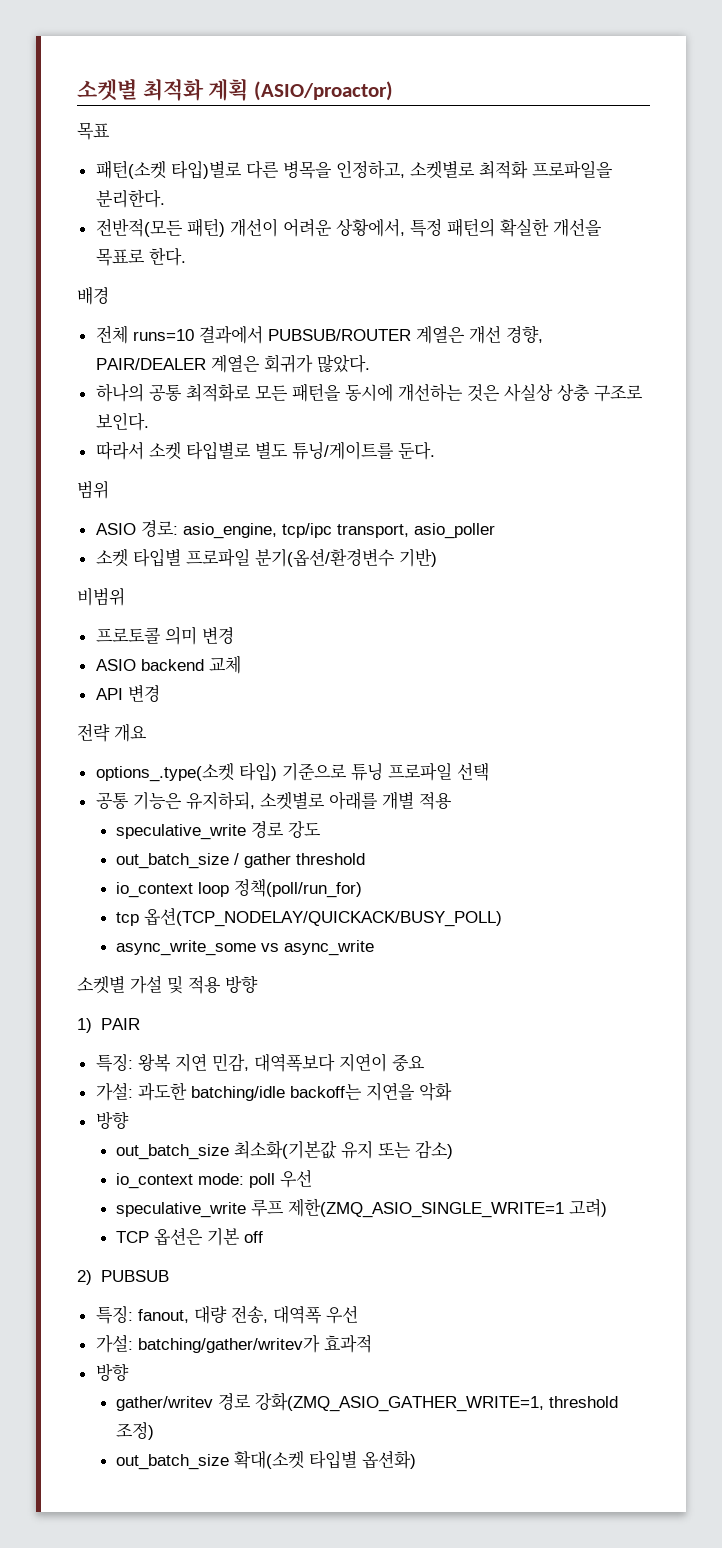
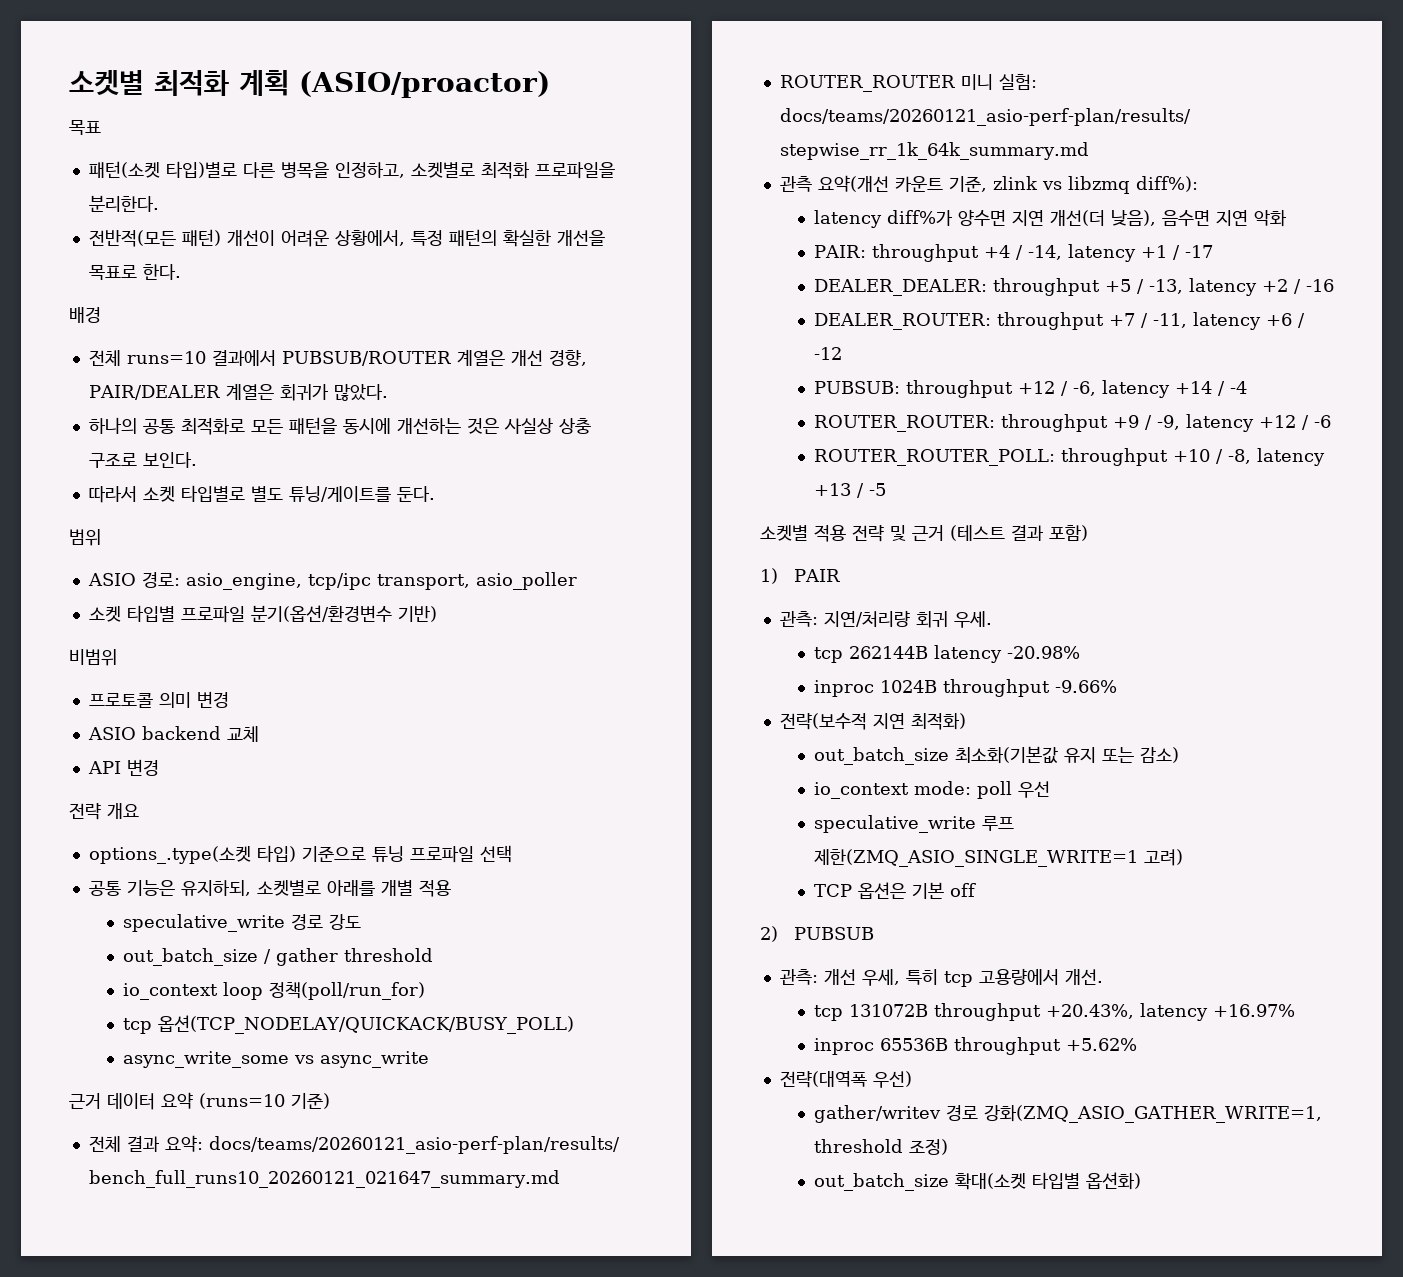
- 소켓별 가설 및 적용 방향
+ 근거 데이터 요약 (runs=10 기준)
+ 전체 결과 요약: docs/teams/20260121_asio-perf-plan/results/ bench_full_runs10_20260121_021647_summary.md
+ ROUTER_ROUTER 미니 실험: docs/teams/20260121_asio-perf-plan/results/ stepwise_rr_1k_64k_summary.md
+ 관측 요약(개선 카운트 기준, zlink vs libzmq diff%):
+ latency diff%가 양수면 지연 개선(더 낮음), 음수면 지연 악화
+ PAIR: throughput +4 / -14, latency +1 / -17
+ DEALER_DEALER: throughput +5 / -13, latency +2 / -16
+ DEALER_ROUTER: throughput +7 / -11, latency +6 / -12
+ PUBSUB: throughput +12 / -6, latency +14 / -4
+ ROUTER_ROUTER: throughput +9 / -9, latency +12 / -6
+ ROUTER_ROUTER_POLL: throughput +10 / -8, latency +13 / -5
+ 소켓별 적용 전략 및 근거 (테스트 결과 포함)
  1) PAIR
- 특징: 왕복 지연 민감, 대역폭보다 지연이 중요
- 가설: 과도한 batching/idle backoff는 지연을 악화
- 방향
+ 관측: 지연/처리량 회귀 우세.
+ tcp 262144B latency -20.98%
+ inproc 1024B throughput -9.66%
+ 전략(보수적 지연 최적화)
- 특징: fanout, 대량 전송, 대역폭 우선
- 가설: batching/gather/writev가 효과적
- 방향
+ 관측: 개선 우세, 특히 tcp 고용량에서 개선.
+ tcp 131072B throughput +20.43%, latency +16.97%
+ inproc 65536B throughput +5.62%
+ 전략(대역폭 우선)

